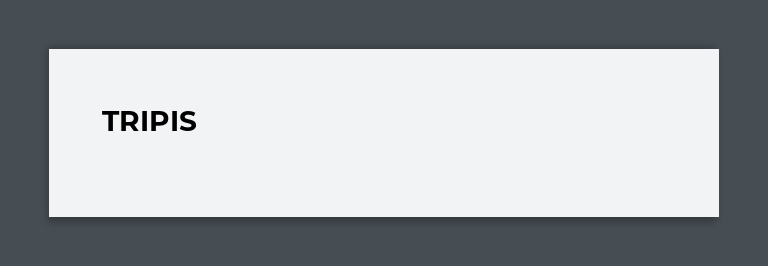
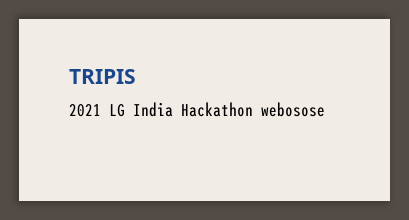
+ 2021 LG India Hackathon webosose

